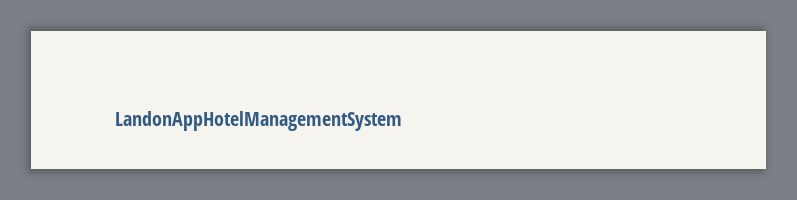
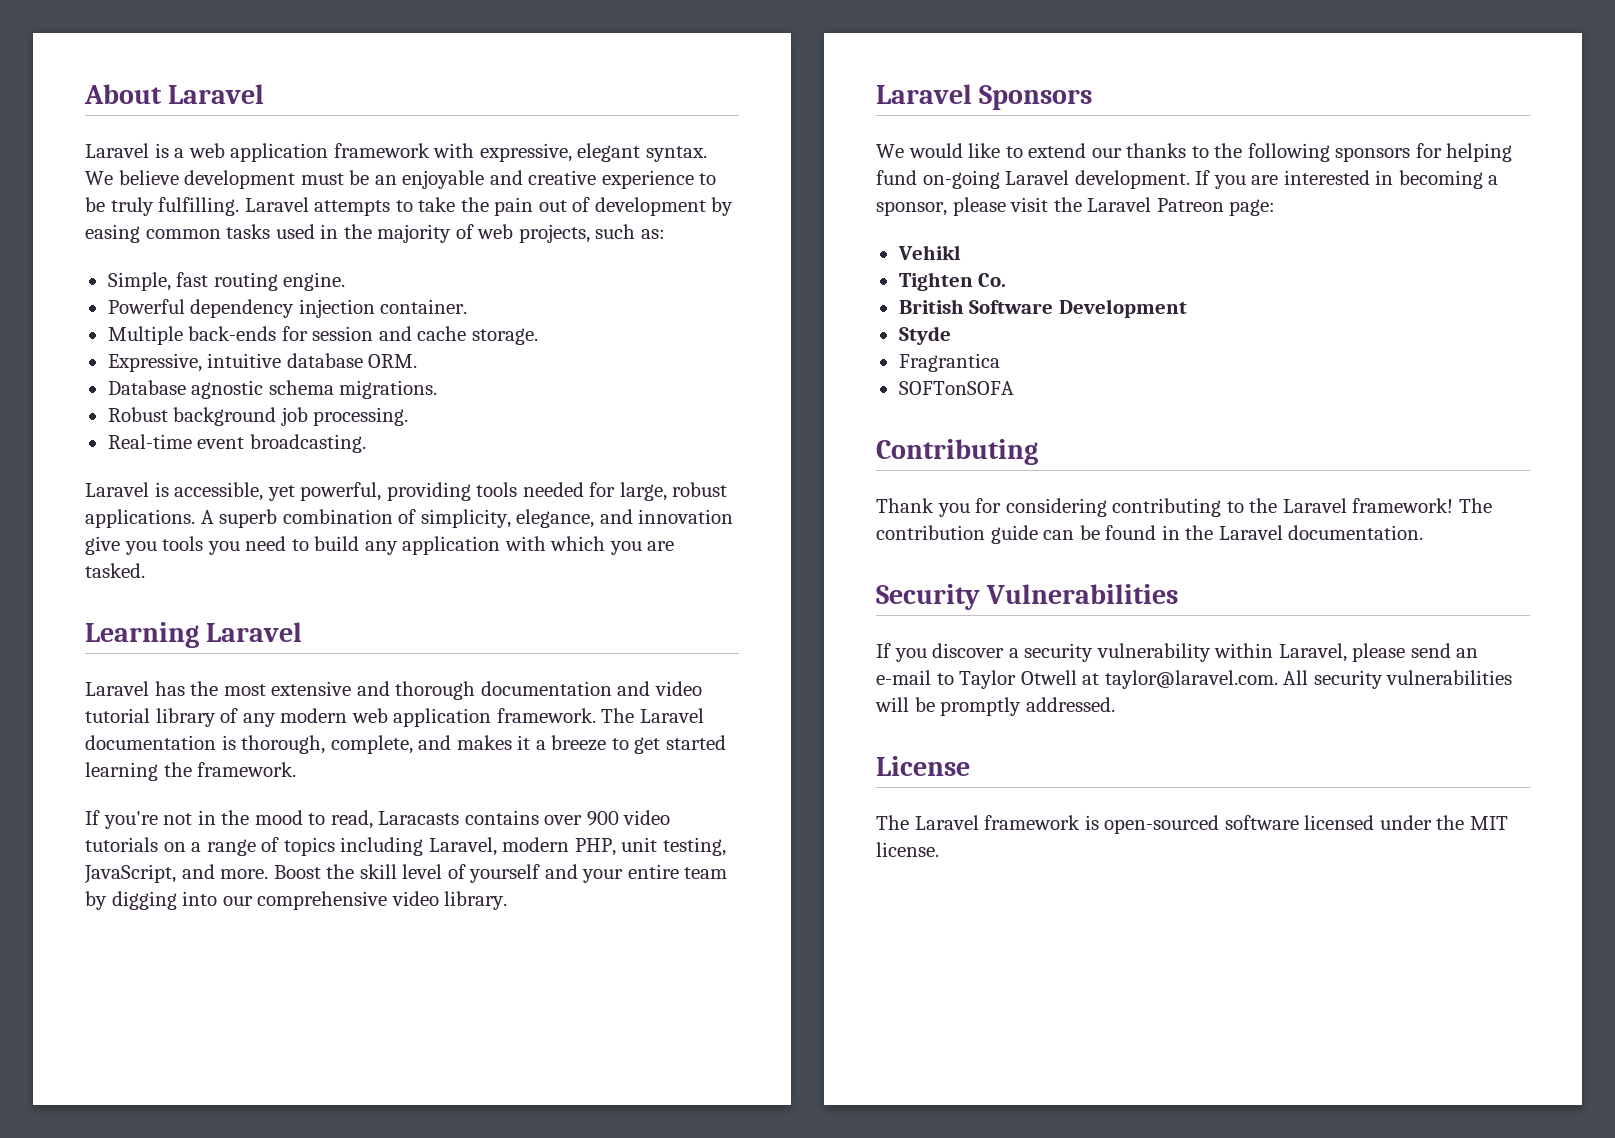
- LandonAppHotelManagementSystem
+ About Laravel
+ Laravel is a web application framework with expressive, elegant syntax. We believe development must be an enjoyable and creative experience to be truly fulfilling. Laravel attempts to take the pain out of development by easing common tasks used in the majority of web projects, such as:
+ Simple, fast routing engine.
+ Powerful dependency injection container.
+ Multiple back-ends for session and cache storage.
+ Expressive, intuitive database ORM.
+ Database agnostic schema migrations.
+ Robust background job processing.
+ Real-time event broadcasting.
+ Laravel is accessible, yet powerful, providing tools needed for large, robust applications. A superb combination of simplicity, elegance, and innovation give you tools you need to build any application with which you are tasked.
+ Learning Laravel
+ Laravel has the most extensive and thorough documentation and video tutorial library of any modern web application framework. The Laravel documentation is thorough, complete, and makes it a breeze to get started learning the framework.
+ If you're not in the mood to read, Laracasts contains over 900 video tutorials on a range of topics including Laravel, modern PHP, unit testing, JavaScript, and more. Boost the skill level of yourself and your entire team by digging into our comprehensive video library.
+ Laravel Sponsors
+ We would like to extend our thanks to the following sponsors for helping fund on-going Laravel development. If you are interested in becoming a sponsor, please visit the Laravel Patreon page:
+ Vehikl
+ Tighten Co.
+ British Software Development
+ Styde
+ Fragrantica
+ SOFTonSOFA
+ Contributing
+ Thank you for considering contributing to the Laravel framework! The contribution guide can be found in the Laravel documentation.
+ Security Vulnerabilities
+ If you discover a security vulnerability within Laravel, please send an e-mail to Taylor Otwell at taylor@laravel.com. All security vulnerabilities will be promptly addressed.
+ License
+ The Laravel framework is open-sourced software licensed under the MIT license.

